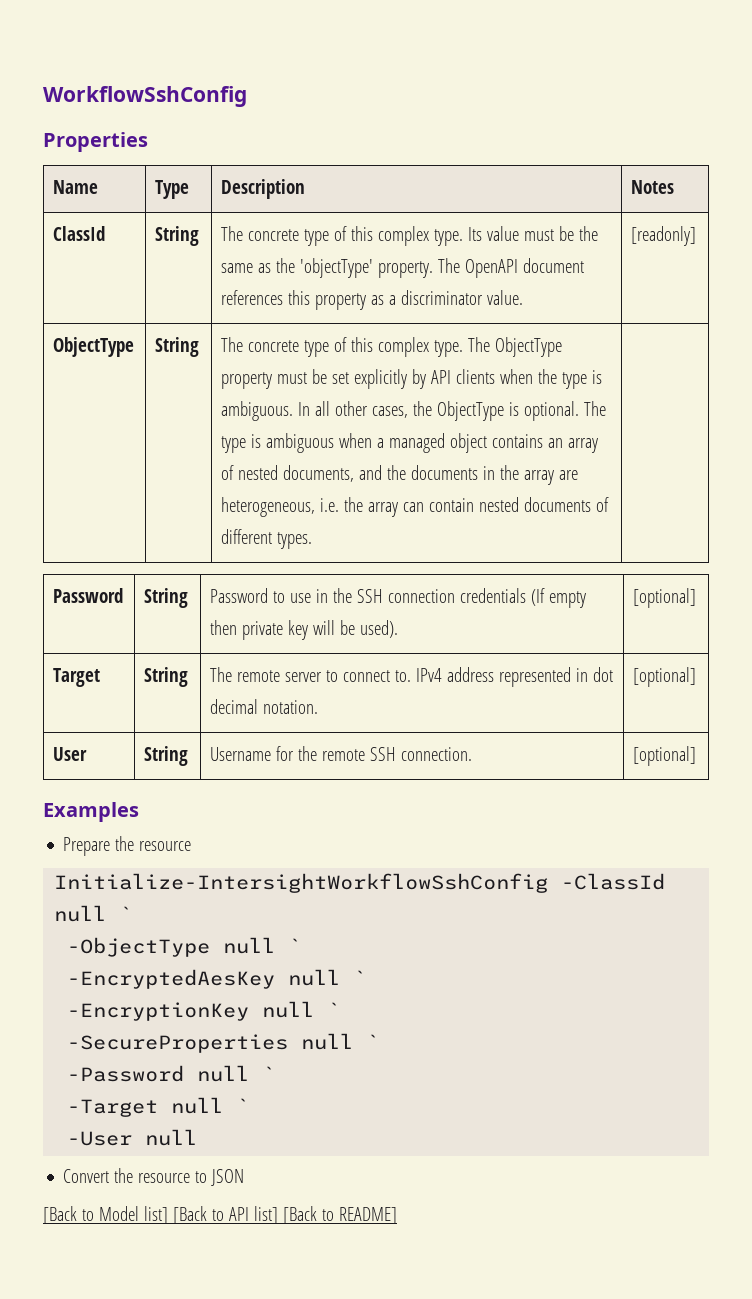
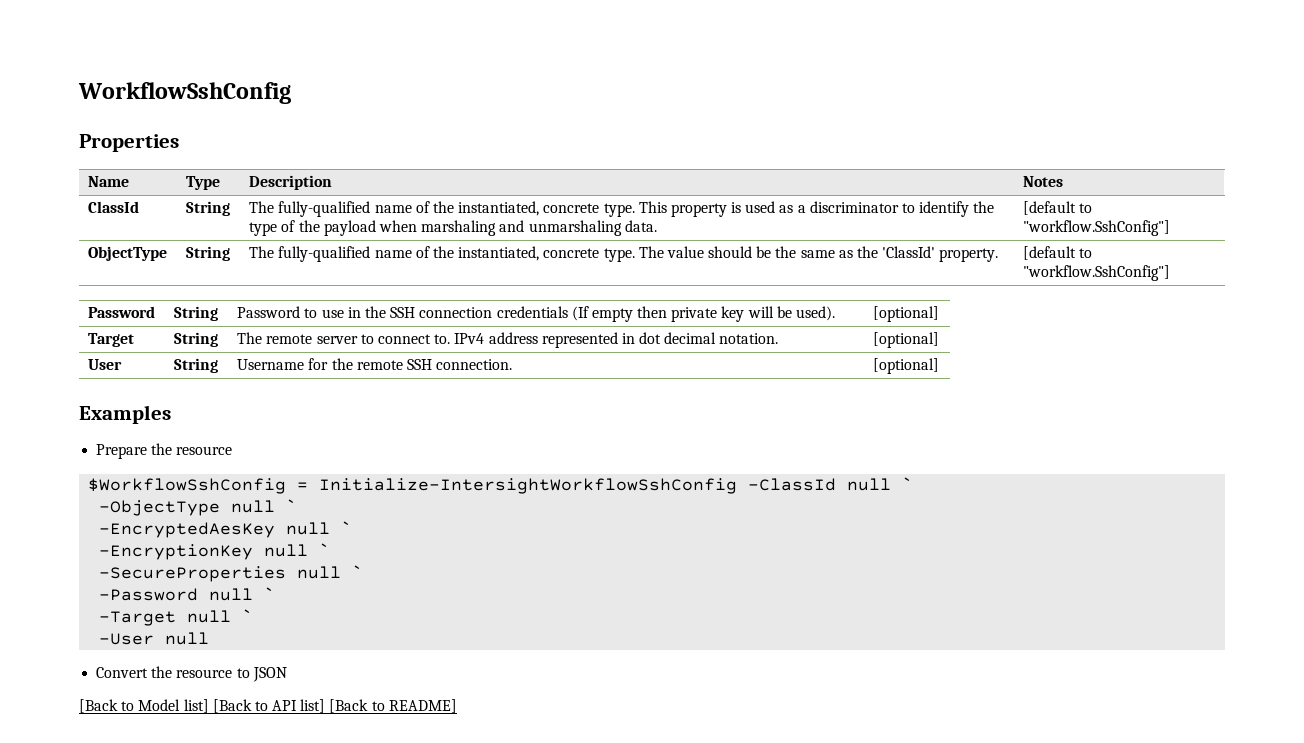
- ClassId | String | The concrete type of this complex type. Its value must be the same as the 'objectType' property. The OpenAPI document references this property as a discriminator value. | [readonly]
- ObjectType | String | The concrete type of this complex type. The ObjectType property must be set explicitly by API clients when the type is ambiguous. In all other cases, the ObjectType is optional. The type is ambiguous when a managed object contains an array of nested documents, and the documents in the array are heterogeneous, i.e. the array can contain nested documents of different types.
+ ClassId | String | The fully-qualified name of the instantiated, concrete type. This property is used as a discriminator to identify the type of the payload when marshaling and unmarshaling data. | [default to "workflow.SshConfig"]
+ ObjectType | String | The fully-qualified name of the instantiated, concrete type. The value should be the same as the 'ClassId' property. | [default to "workflow.SshConfig"]
- Initialize-IntersightWorkflowSshConfig -ClassId null `
+ $WorkflowSshConfig = Initialize-IntersightWorkflowSshConfig -ClassId null `

